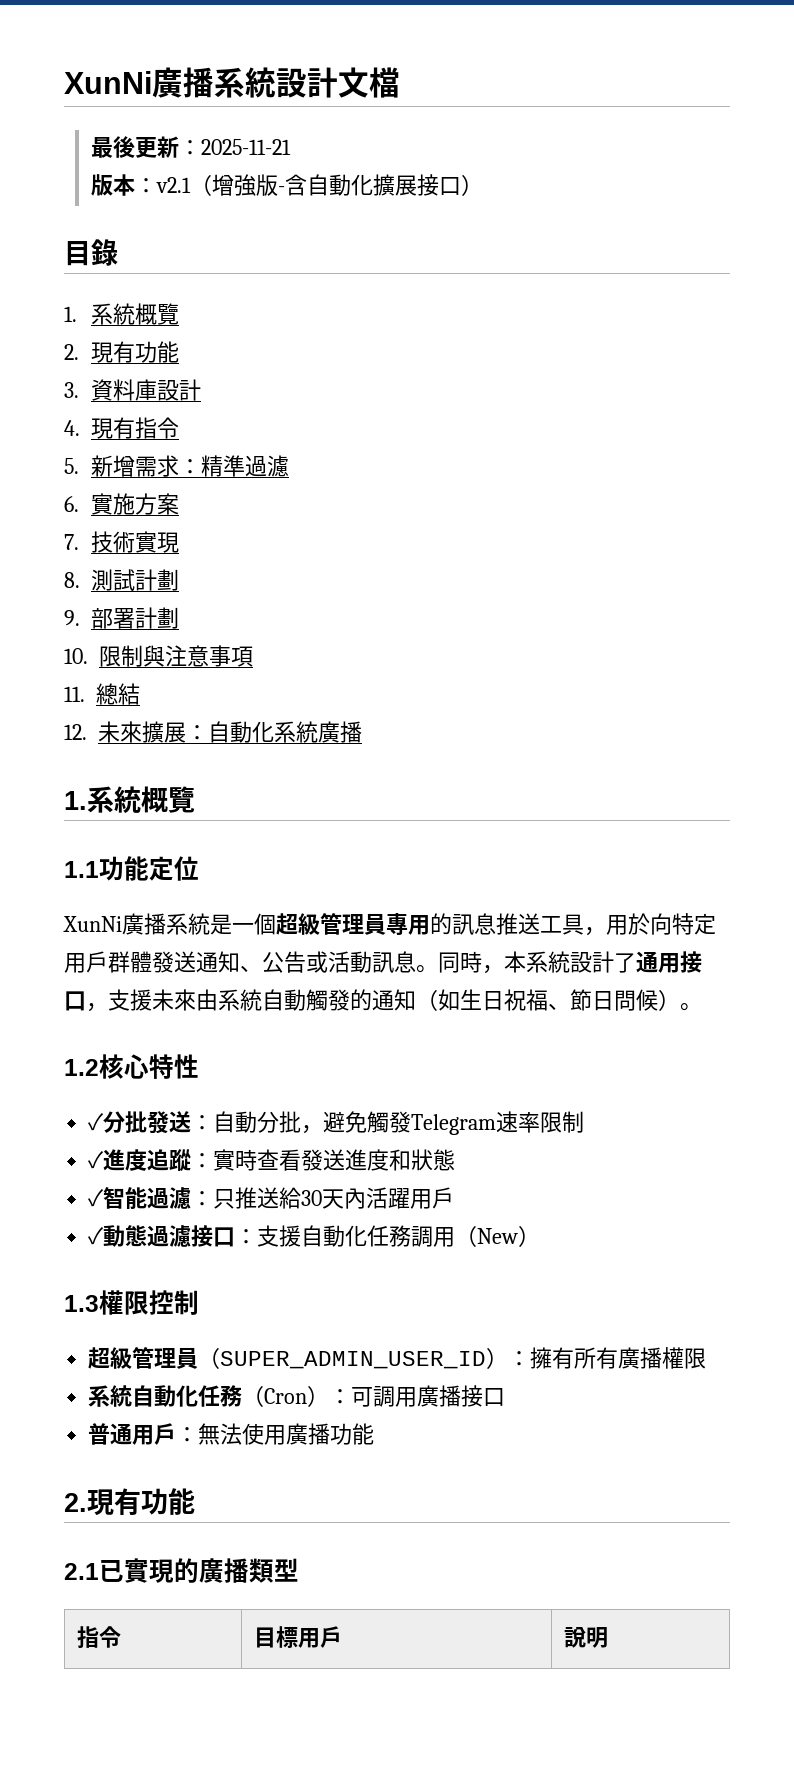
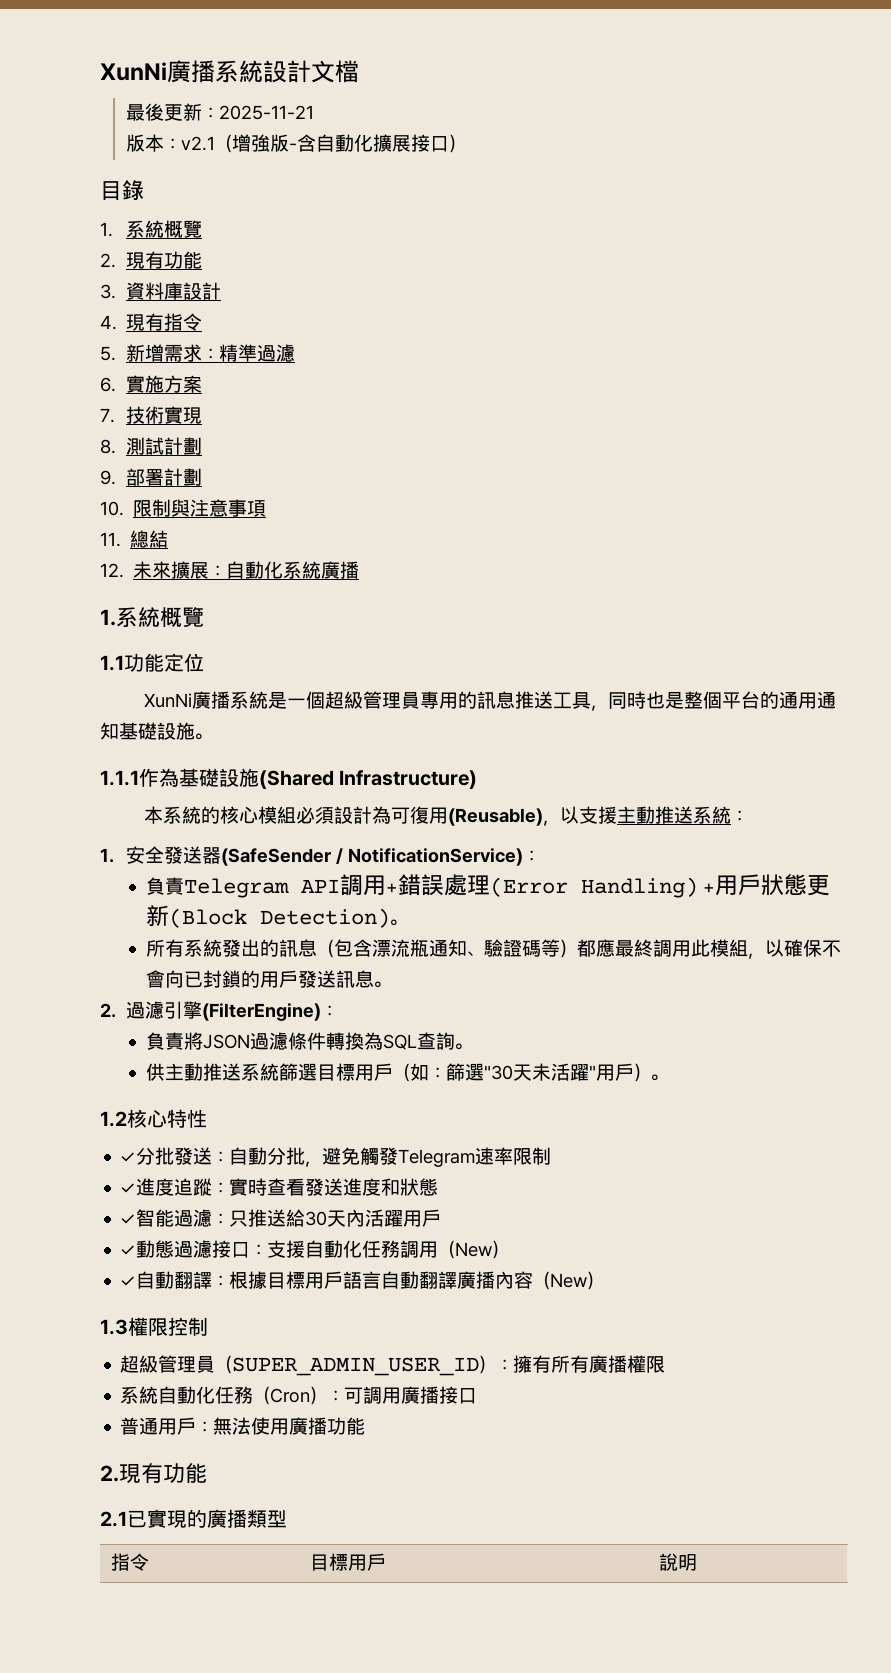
- XunNi廣播系統是一個超級管理員專用的訊息推送工具，用於向特定用戶群體發送通知、公告或活動訊息。同時，本系統設計了通用接口，支援未來由系統自動觸發的通知（如生日祝福、節日問候）。
+ XunNi廣播系統是一個超級管理員專用的訊息推送工具，同時也是整個平台的通用通知基礎設施。
+ 1.1.1作為基礎設施(Shared Infrastructure)
+ 本系統的核心模組必須設計為可復用(Reusable)，以支援主動推送系統：
+ 1.安全發送器(SafeSender / NotificationService)：
+ 負責Telegram API調用+錯誤處理(Error Handling) +用戶狀態更新(Block Detection)。
+ 所有系統發出的訊息（包含漂流瓶通知、驗證碼等）都應最終調用此模組，以確保不會向已封鎖的用戶發送訊息。
+ 2.過濾引擎(FilterEngine)：
+ 負責將JSON過濾條件轉換為SQL查詢。
+ 供主動推送系統篩選目標用戶（如：篩選"30天未活躍"用戶）。
+ ✓自動翻譯：根據目標用戶語言自動翻譯廣播內容（New）

